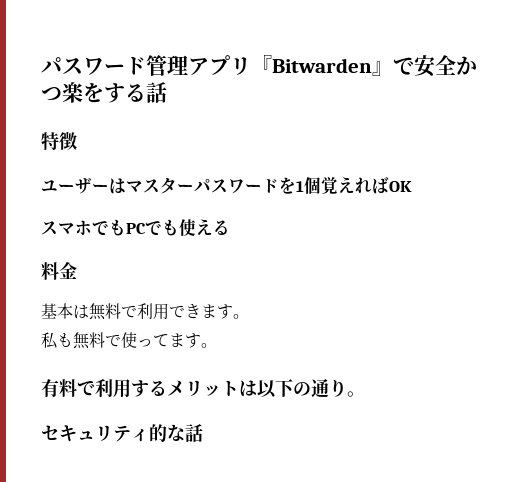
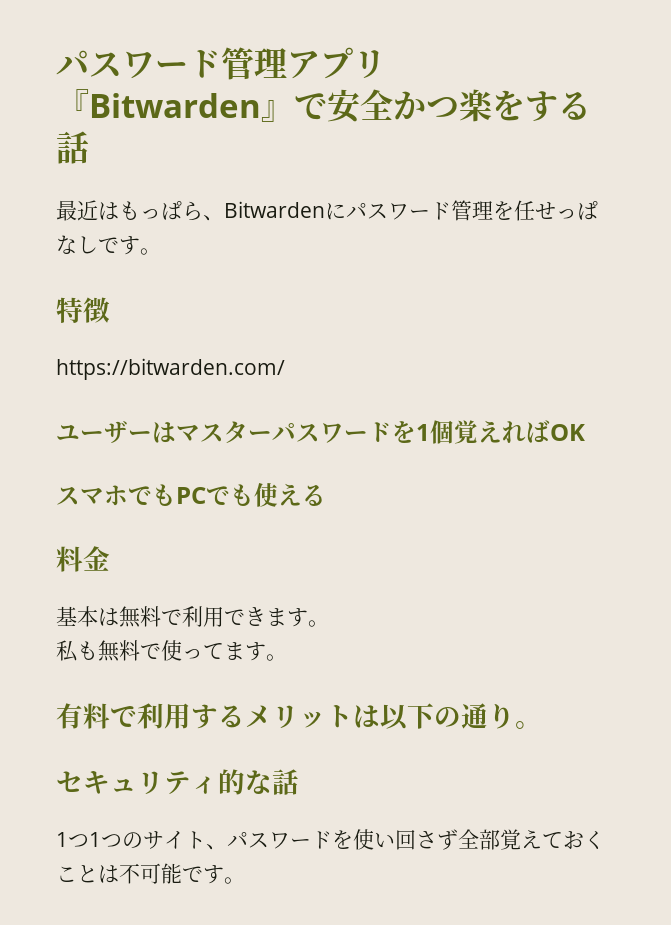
+ 最近はもっぱら、Bitwardenにパスワード管理を任せっぱなしです。
+ https://bitwarden.com/
+ 1つ1つのサイト、パスワードを使い回さず全部覚えておくことは不可能です。

